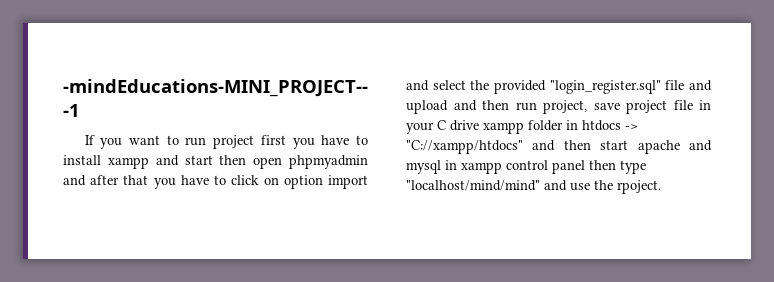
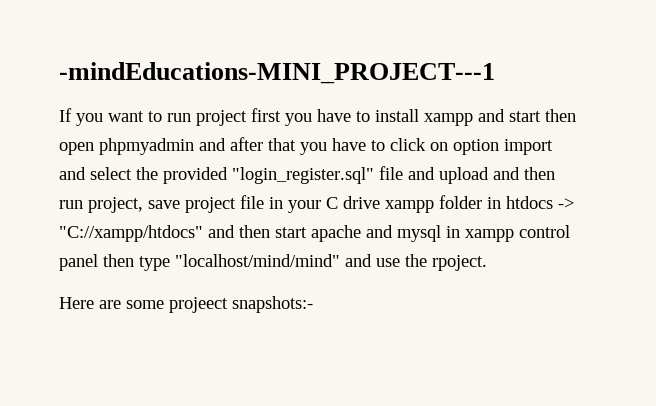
+ Here are some projeect snapshots:-

